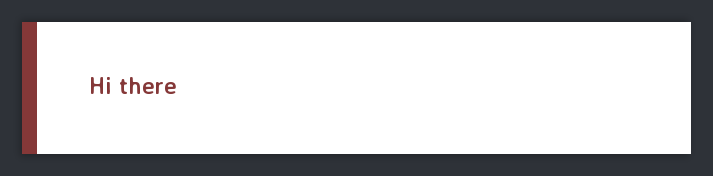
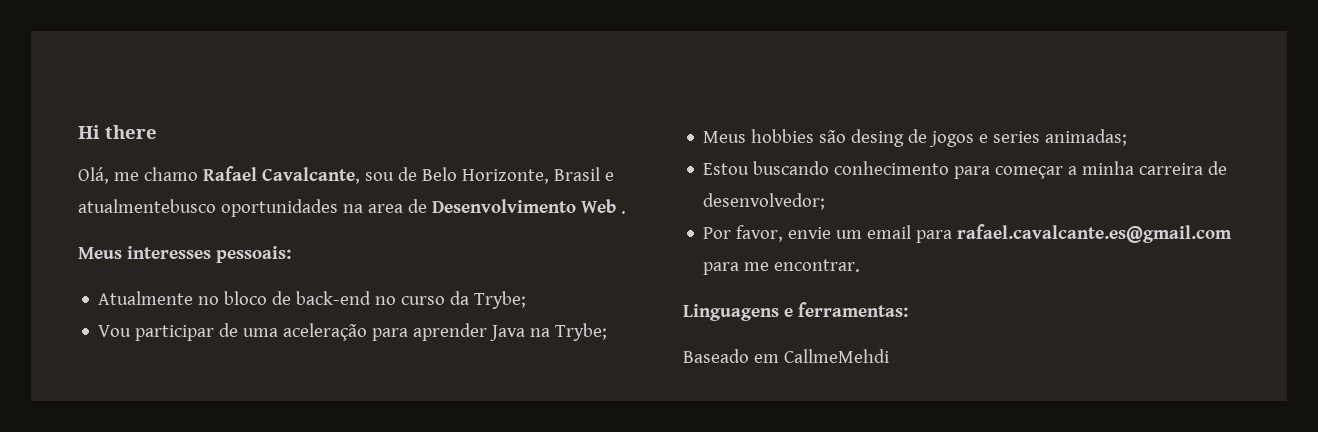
+ Olá, me chamo Rafael Cavalcante, sou de Belo Horizonte, Brasil e atualmentebusco oportunidades na area de Desenvolvimento Web .
+ Meus interesses pessoais:
+ Atualmente no bloco de back-end no curso da Trybe;
+ Vou participar de uma aceleração para aprender Java na Trybe;
+ Meus hobbies são desing de jogos e series animadas;
+ Estou buscando conhecimento para começar a minha carreira de desenvolvedor;
+ Por favor, envie um email para rafael.cavalcante.es@gmail.com para me encontrar.
+ Linguagens e ferramentas:
+ Baseado em CallmeMehdi

